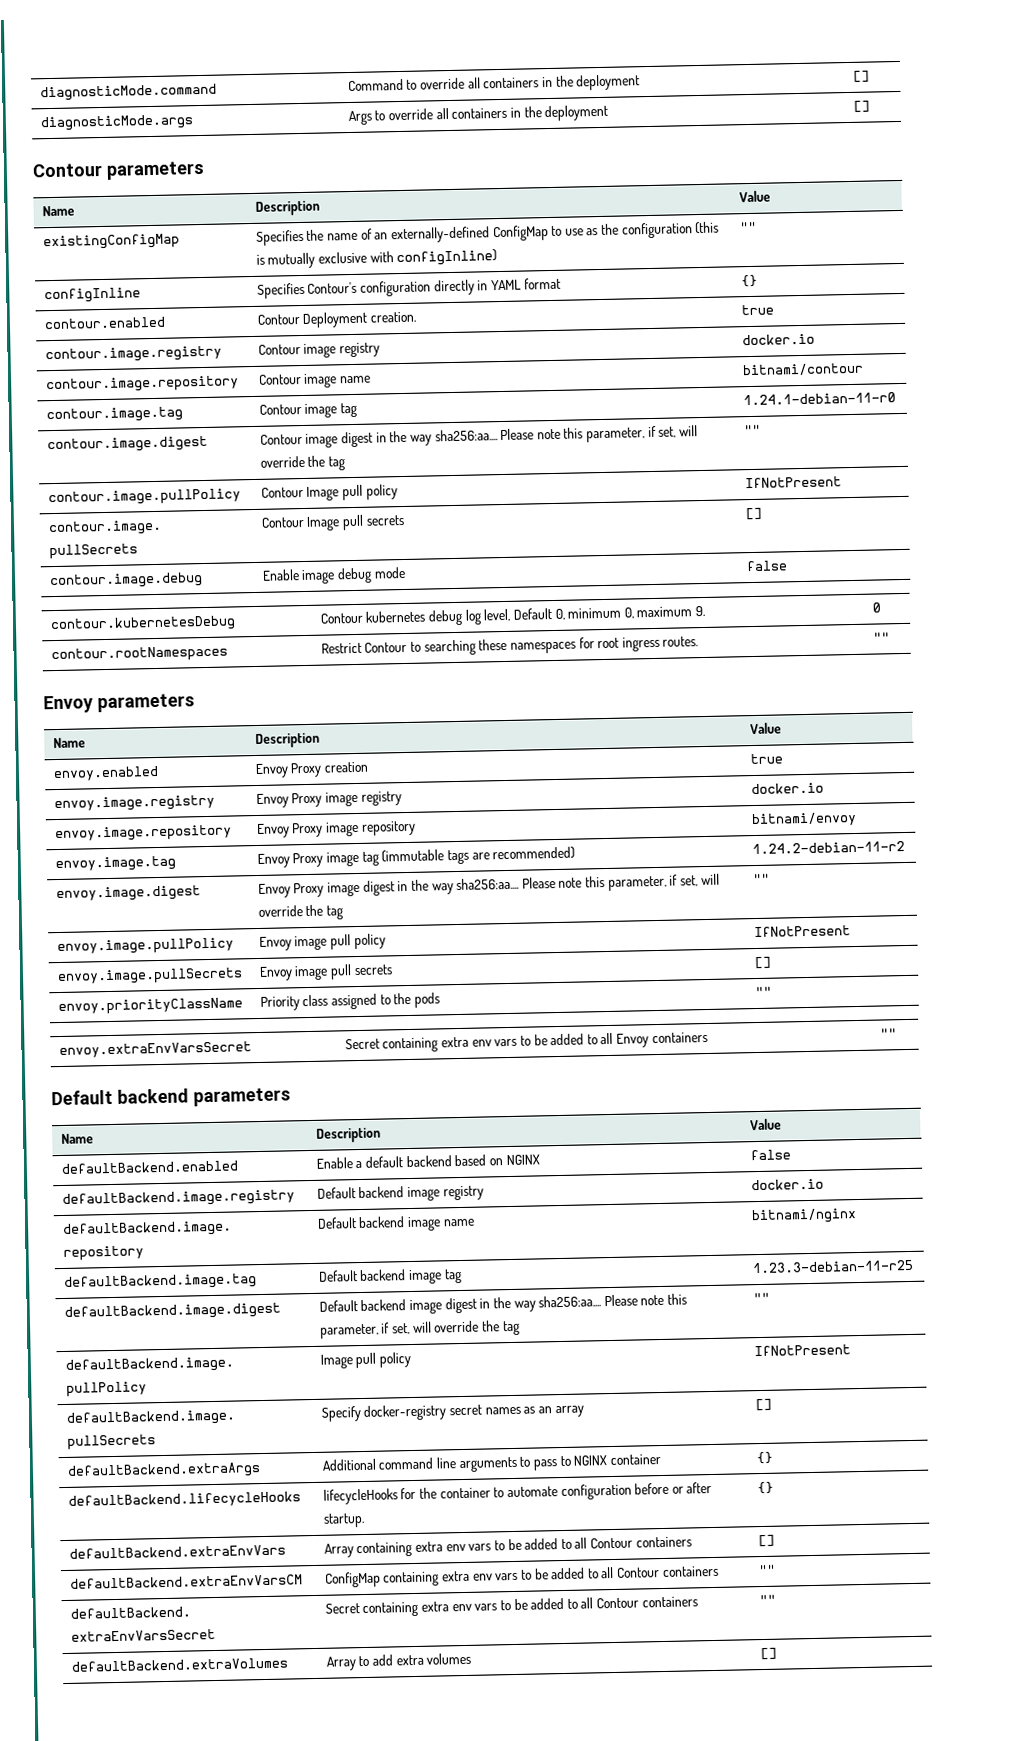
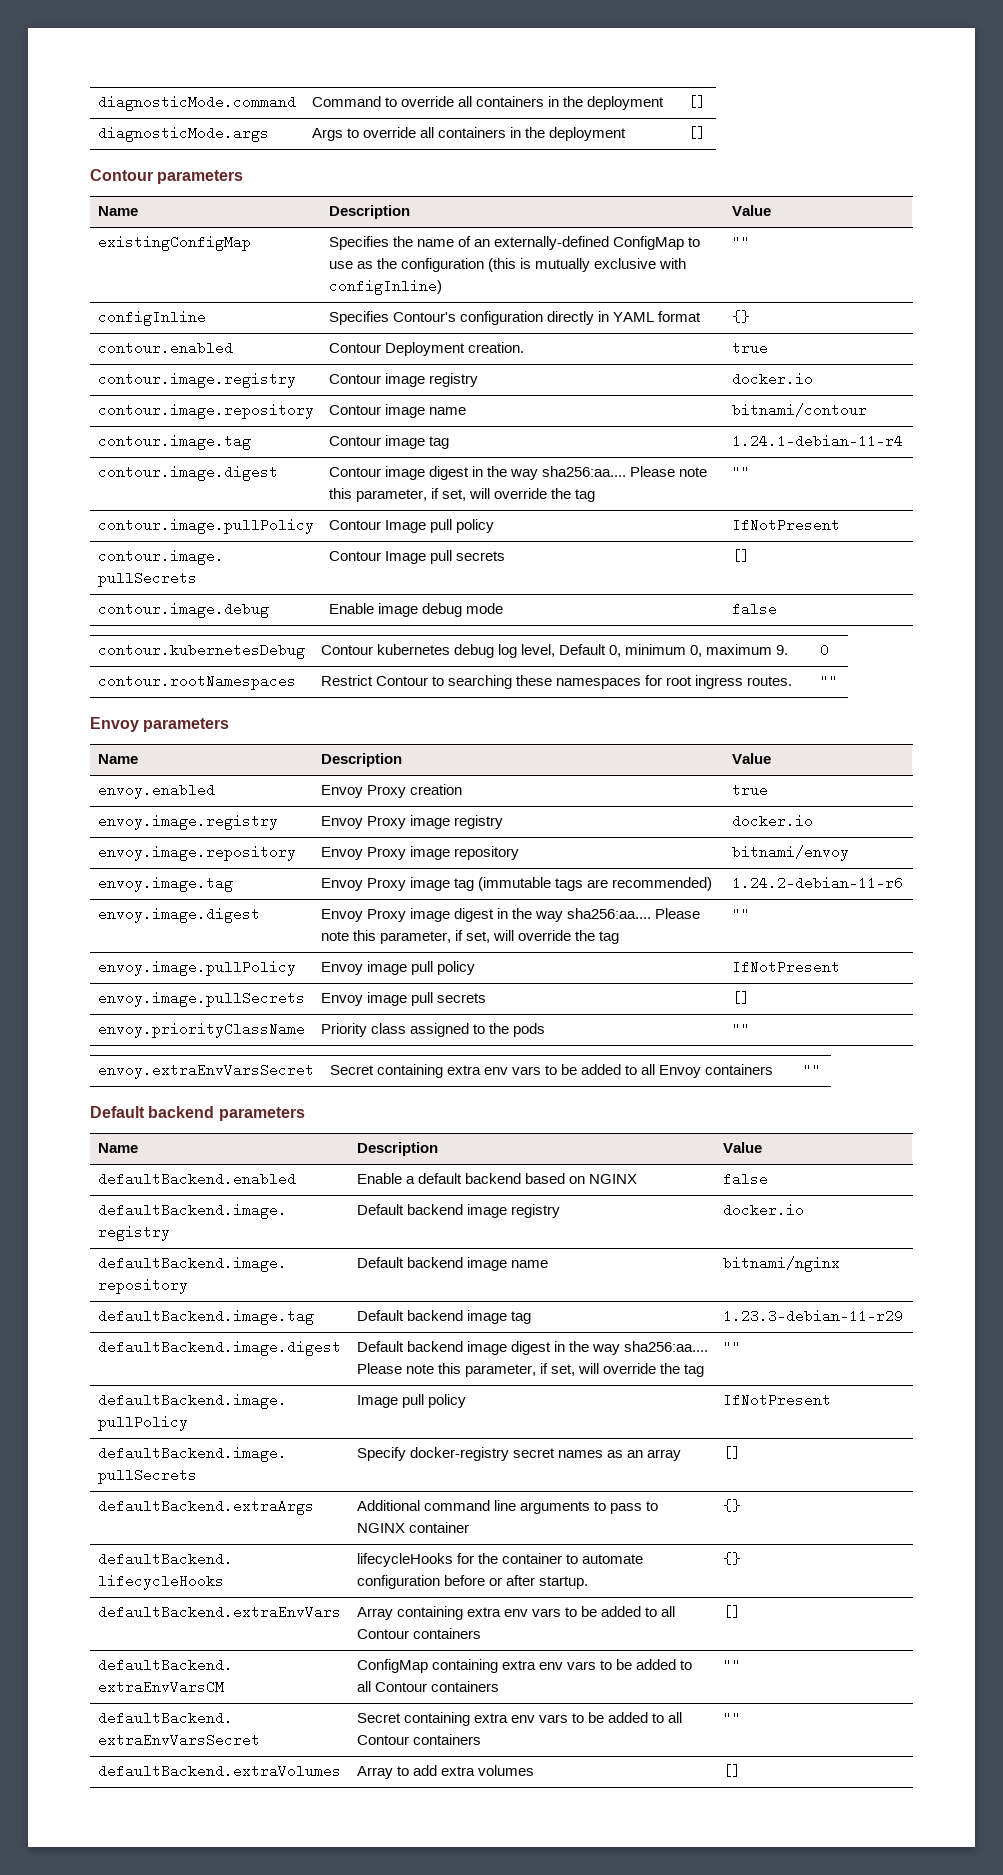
- contour.image.tag | Contour image tag | 1.24.1-debian-11-r0
+ contour.image.tag | Contour image tag | 1.24.1-debian-11-r4
- envoy.image.tag | Envoy Proxy image tag (immutable tags are recommended) | 1.24.2-debian-11-r2
+ envoy.image.tag | Envoy Proxy image tag (immutable tags are recommended) | 1.24.2-debian-11-r6
- defaultBackend.image.tag | Default backend image tag | 1.23.3-debian-11-r25
+ defaultBackend.image.tag | Default backend image tag | 1.23.3-debian-11-r29

